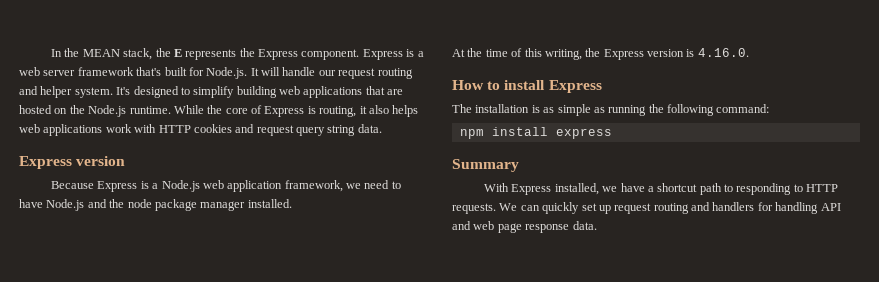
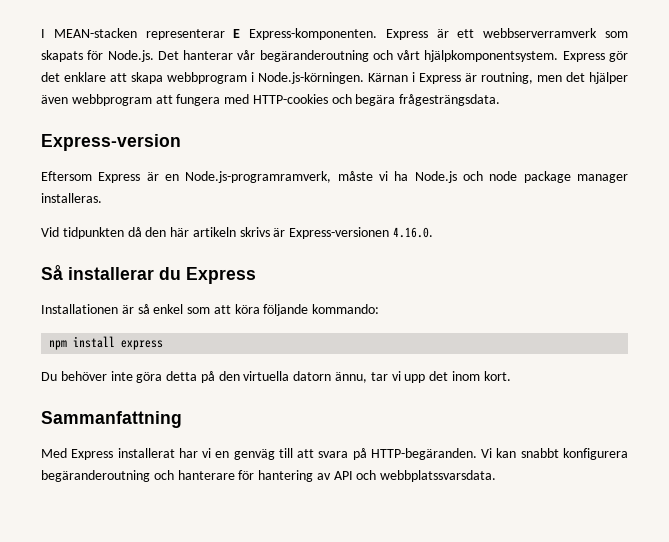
- In the MEAN stack, the E represents the Express component. Express is a web server framework that's built for Node.js. It will handle our request routing and helper system. It's designed to simplify building web applications that are hosted on the Node.js runtime. While the core of Express is routing, it also helps web applications work with HTTP cookies and request query string data.
- Express version
- Because Express is a Node.js web application framework, we need to have Node.js and the node package manager installed.
- At the time of this writing, the Express version is 4.16.0.
- How to install Express
- The installation is as simple as running the following command:
+ I MEAN-stacken representerar E Express-komponenten. Express är ett webbserverramverk som skapats för Node.js. Det hanterar vår begäranderoutning och vårt hjälpkomponentsystem. Express gör det enklare att skapa webbprogram i Node.js-körningen. Kärnan i Express är routning, men det hjälper även webbprogram att fungera med HTTP-cookies och begära frågesträngsdata.
+ Express-version
+ Eftersom Express är en Node.js-programramverk, måste vi ha Node.js och node package manager installeras.
+ Vid tidpunkten då den här artikeln skrivs är Express-versionen 4.16.0.
+ Så installerar du Express
+ Installationen är så enkel som att köra följande kommando:
  npm install express
- Summary
- With Express installed, we have a shortcut path to responding to HTTP requests. We can quickly set up request routing and handlers for handling API and web page response data.
+ Du behöver inte göra detta på den virtuella datorn ännu, tar vi upp det inom kort.
+ Sammanfattning
+ Med Express installerat har vi en genväg till att svara på HTTP-begäranden. Vi kan snabbt konfigurera begäranderoutning och hanterare för hantering av API och webbplatssvarsdata.

